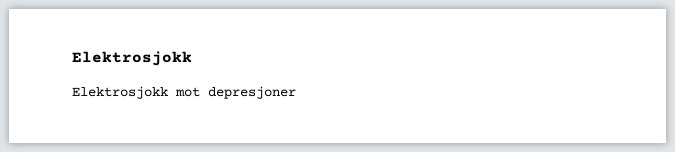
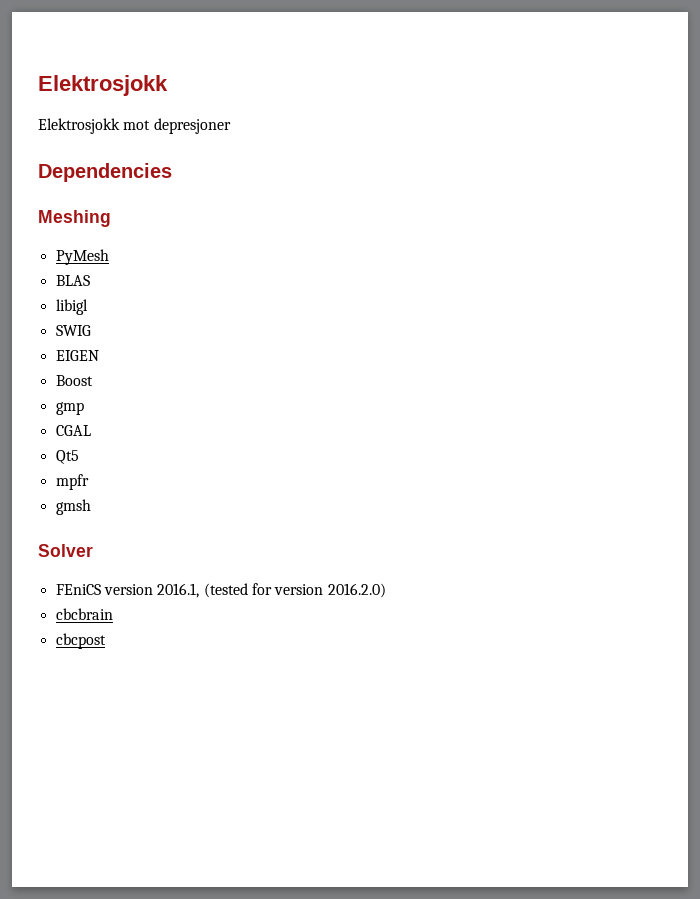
+ Dependencies
+ Meshing
+ PyMesh
+ BLAS
+ libigl
+ SWIG
+ EIGEN
+ Boost
+ gmp
+ CGAL
+ Qt5
+ mpfr
+ gmsh
+ Solver
+ FEniCS version 2016.1, (tested for version 2016.2.0)
+ cbcbrain
+ cbcpost

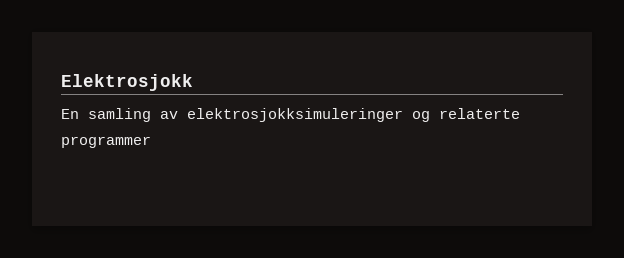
- Elektrosjokk mot depresjoner
- Dependencies
- Meshing
- PyMesh
- BLAS
- libigl
- SWIG
- EIGEN
- Boost
- gmp
- CGAL
- Qt5
- mpfr
- gmsh
- Solver
- FEniCS version 2016.1, (tested for version 2016.2.0)
- cbcbrain
- cbcpost
+ En samling av elektrosjokksimuleringer og relaterte programmer

